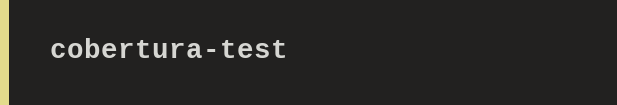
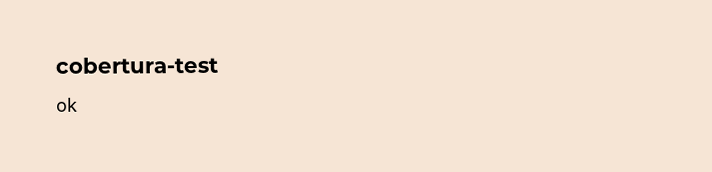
+ ok

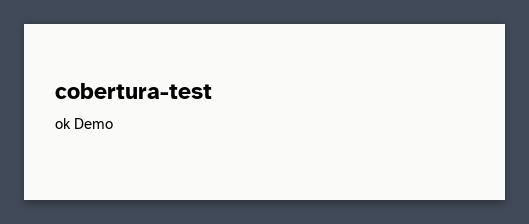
- ok
+ ok Demo

